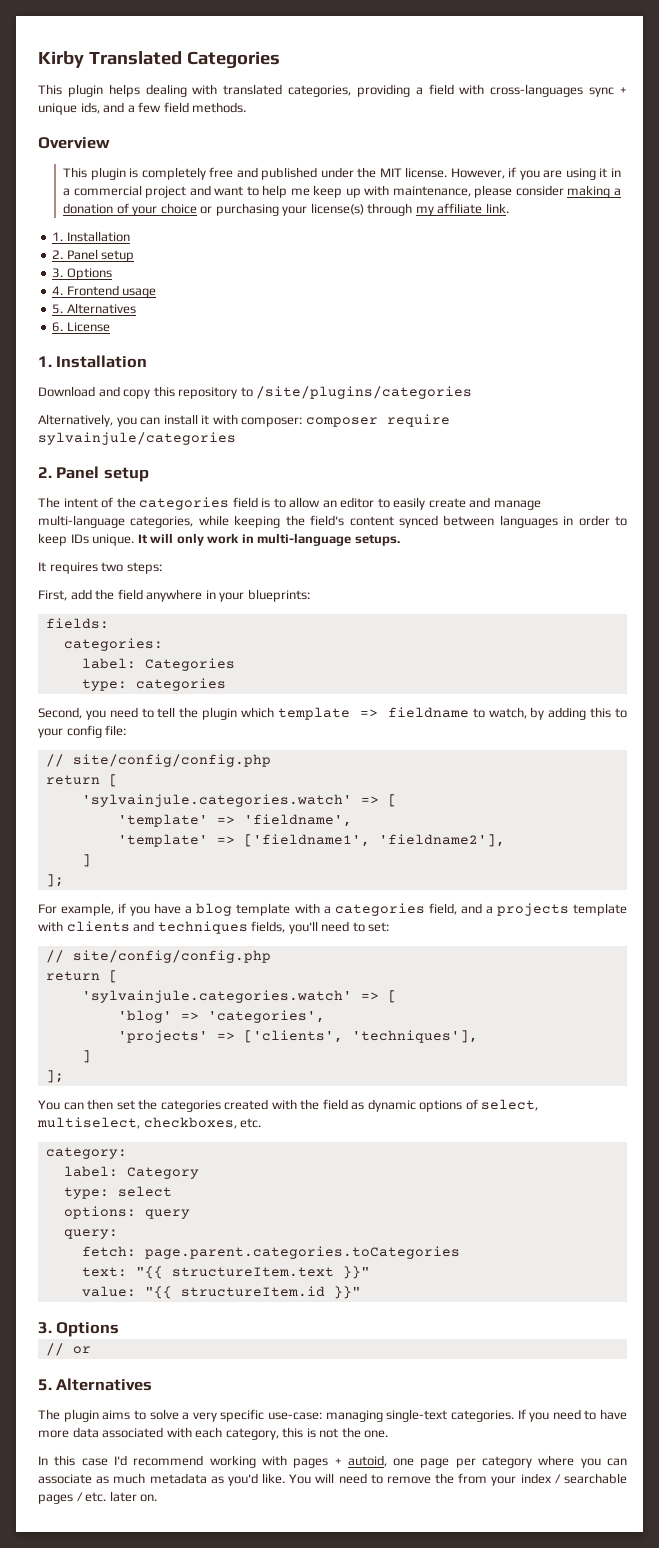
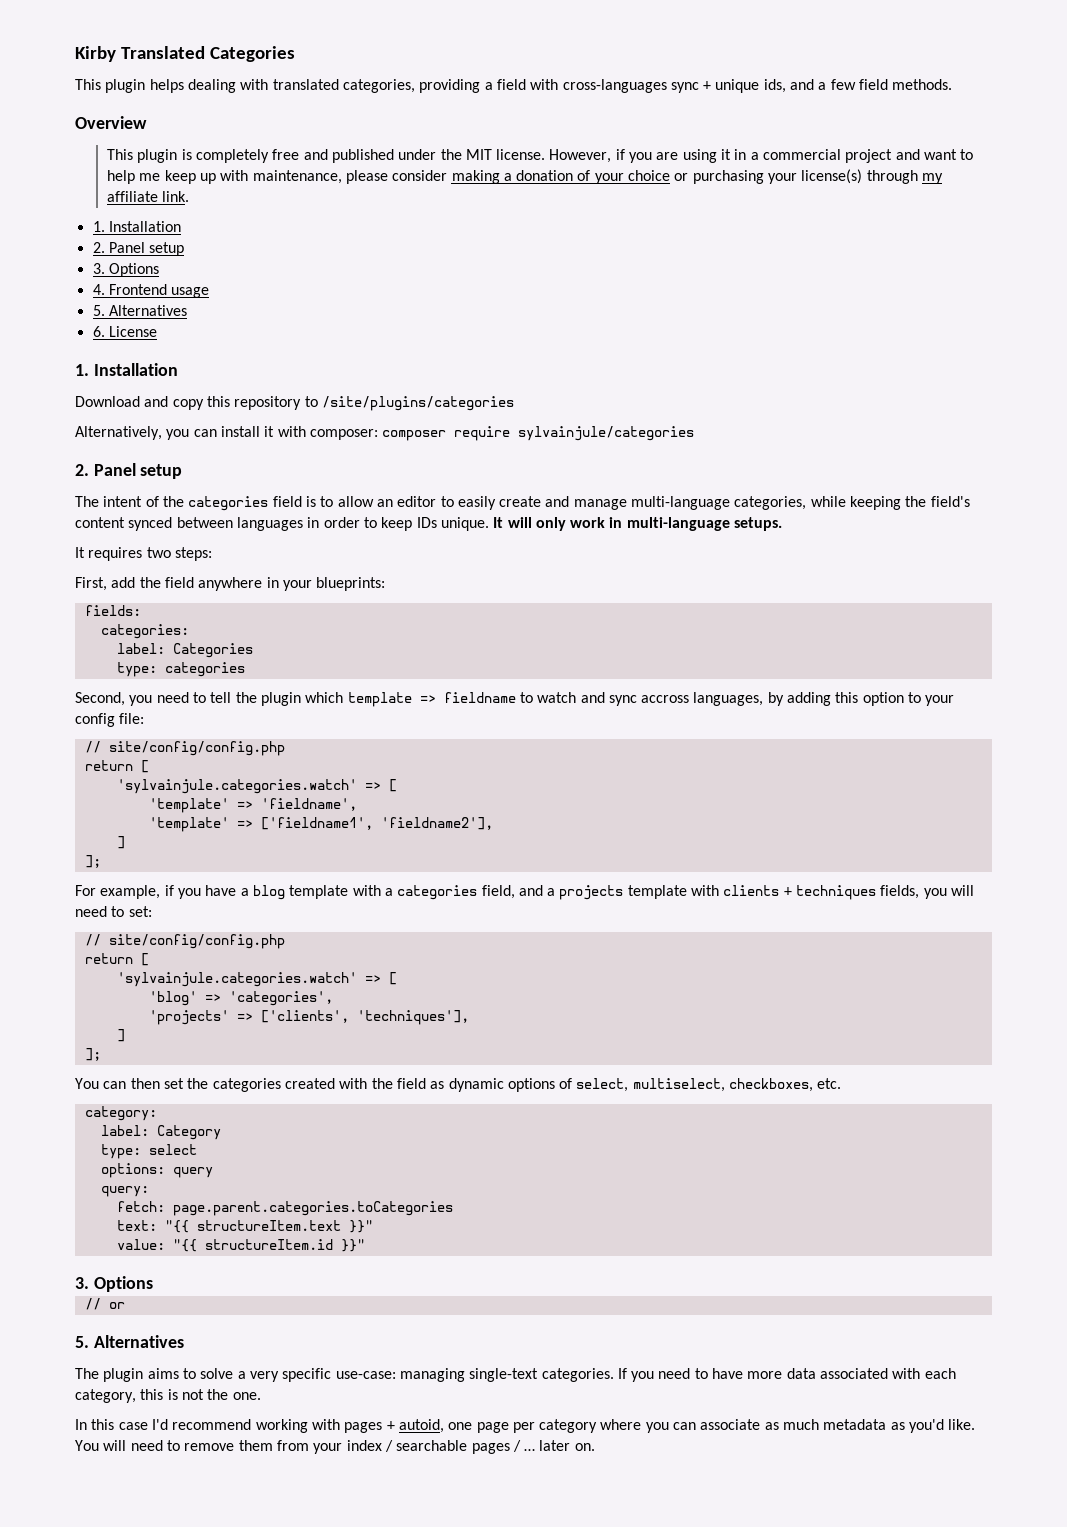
- Second, you need to tell the plugin which template => fieldname to watch, by adding this to your config file:
+ Second, you need to tell the plugin which template => fieldname to watch and sync accross languages, by adding this option to your config file:
- For example, if you have a blog template with a categories field, and a projects template with clients and techniques fields, you'll need to set:
+ For example, if you have a blog template with a categories field, and a projects template with clients + techniques fields, you will need to set:
- You will need to remove the from your index / searchable pages / etc. later on.
+ You will need to remove them from your index / searchable pages / … later on.

